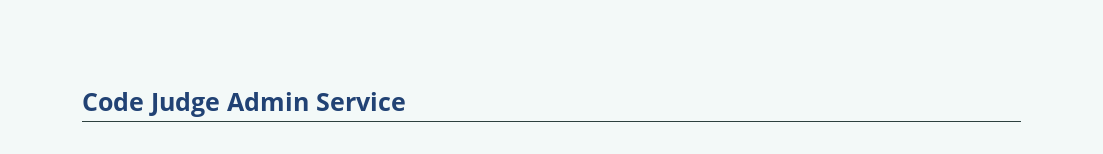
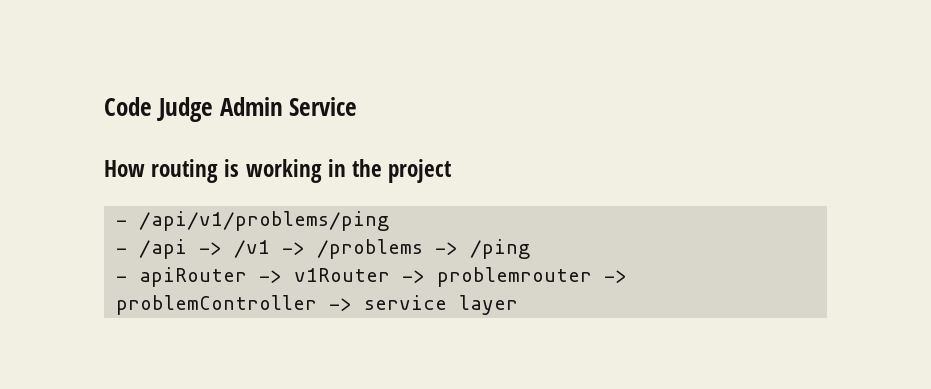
+ How routing is working in the project
+ - /api/v1/problems/ping
+ - /api -> /v1 -> /problems -> /ping
+ - apiRouter -> v1Router -> problemrouter -> problemController -> service layer

